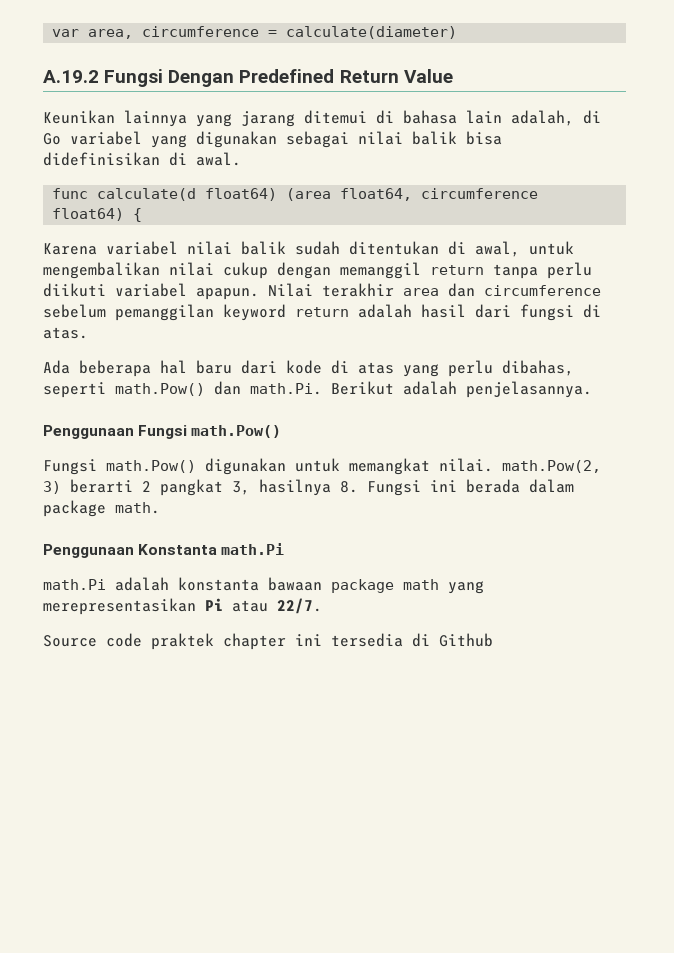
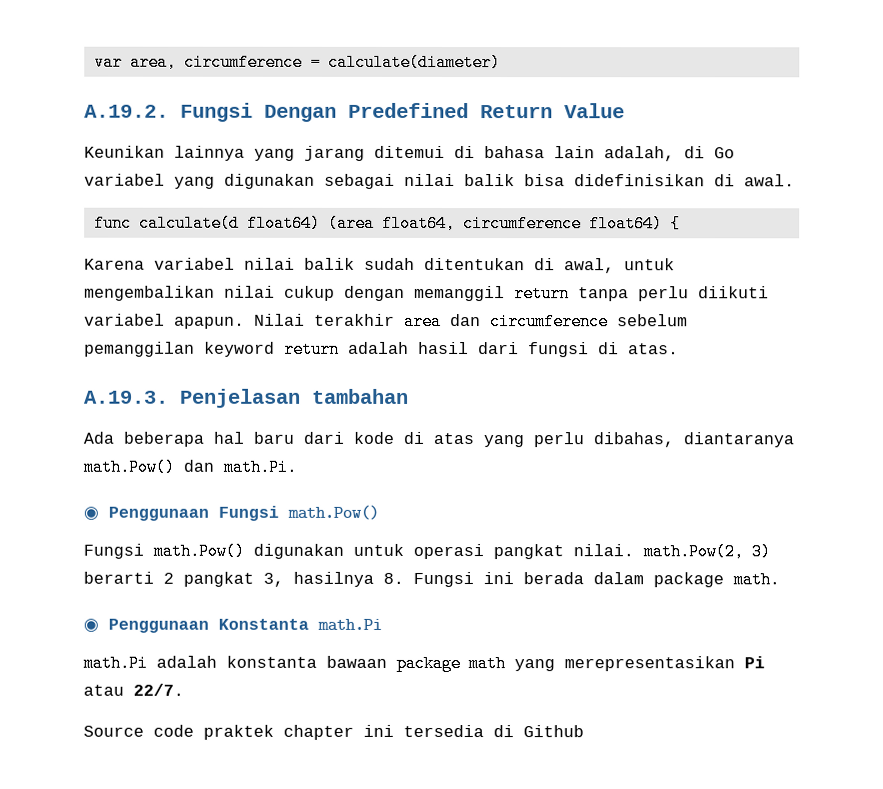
- A.19.2 Fungsi Dengan Predefined Return Value
+ A.19.2. Fungsi Dengan Predefined Return Value
+ A.19.3. Penjelasan tambahan
- Ada beberapa hal baru dari kode di atas yang perlu dibahas, seperti math.Pow() dan math.Pi. Berikut adalah penjelasannya.
- Penggunaan Fungsi math.Pow()
+ Ada beberapa hal baru dari kode di atas yang perlu dibahas, diantaranya math.Pow() dan math.Pi.
+ ◉ Penggunaan Fungsi math.Pow()
- Fungsi math.Pow() digunakan untuk memangkat nilai. math.Pow(2, 3) berarti 2 pangkat 3, hasilnya 8. Fungsi ini berada dalam package math.
+ Fungsi math.Pow() digunakan untuk operasi pangkat nilai. math.Pow(2, 3) berarti 2 pangkat 3, hasilnya 8. Fungsi ini berada dalam package math.
- Penggunaan Konstanta math.Pi
+ ◉ Penggunaan Konstanta math.Pi

